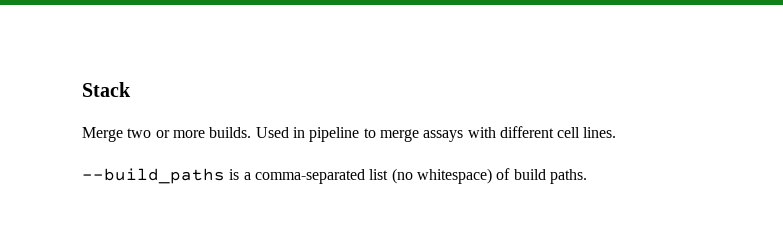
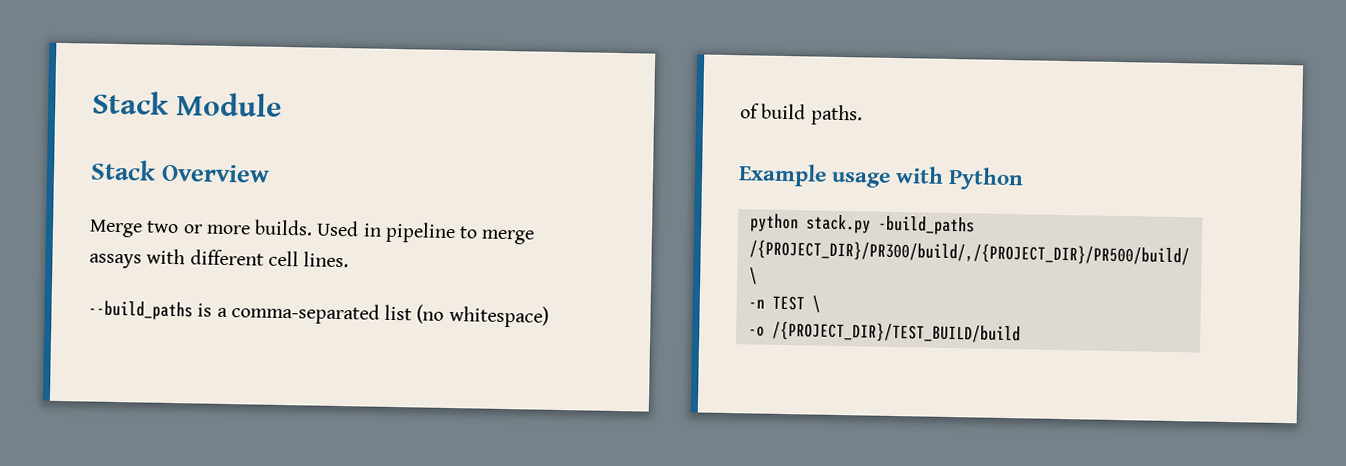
- Stack
+ Stack Module
+ Stack Overview
+ Example usage with Python
+ python stack.py -build_paths /{PROJECT_DIR}/PR300/build/,/{PROJECT_DIR}/PR500/build/ \
+ -n TEST \
+ -o /{PROJECT_DIR}/TEST_BUILD/build

